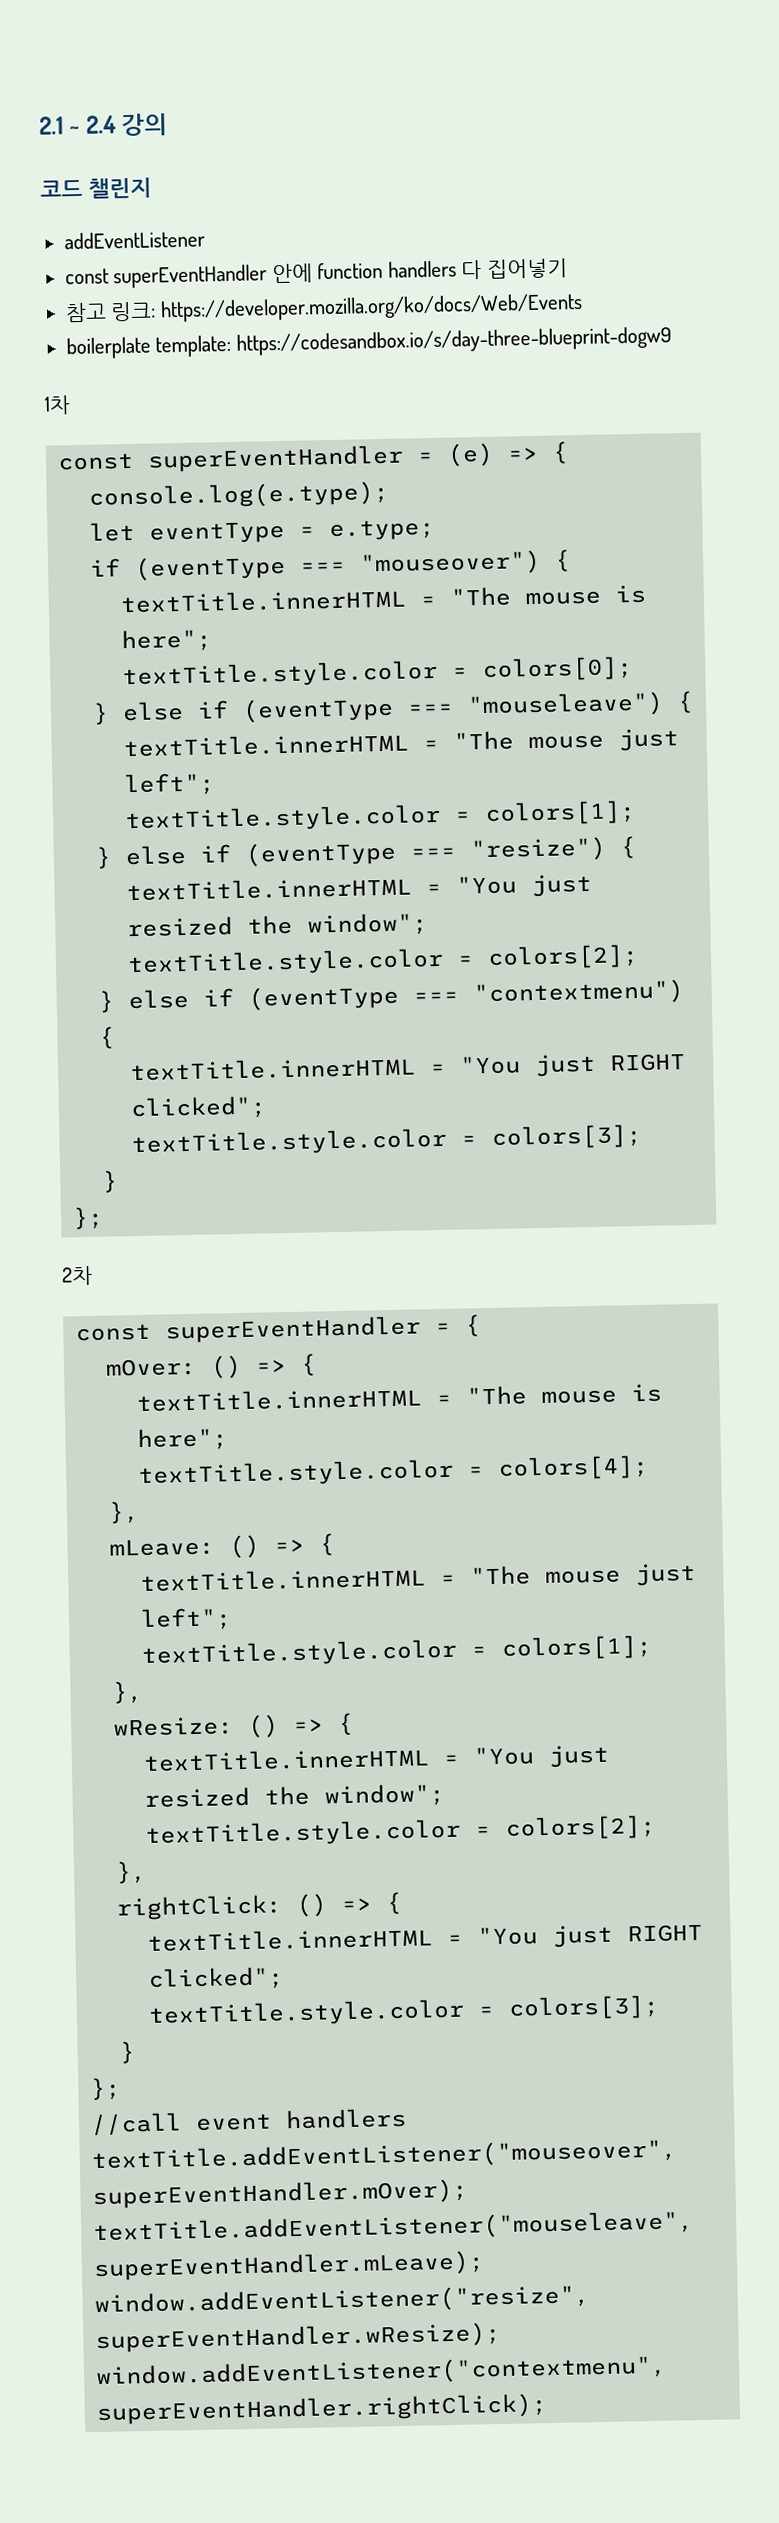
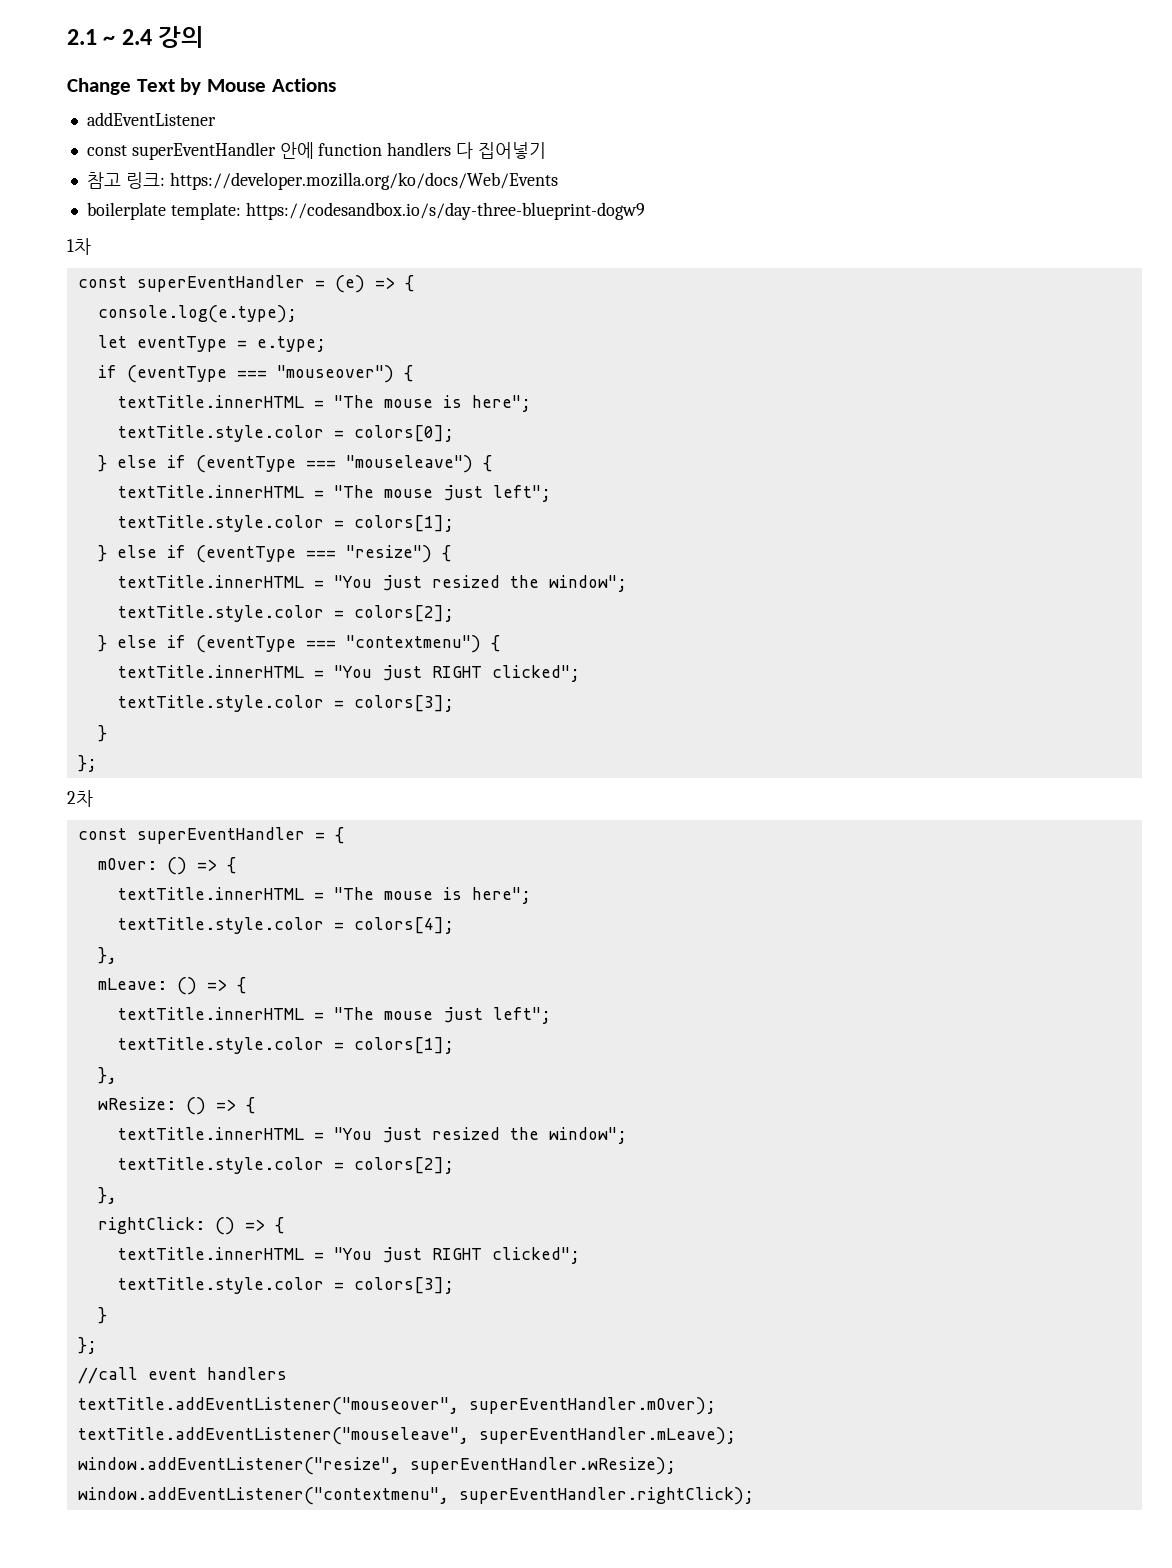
- 코드 챌린지
+ Change Text by Mouse Actions

